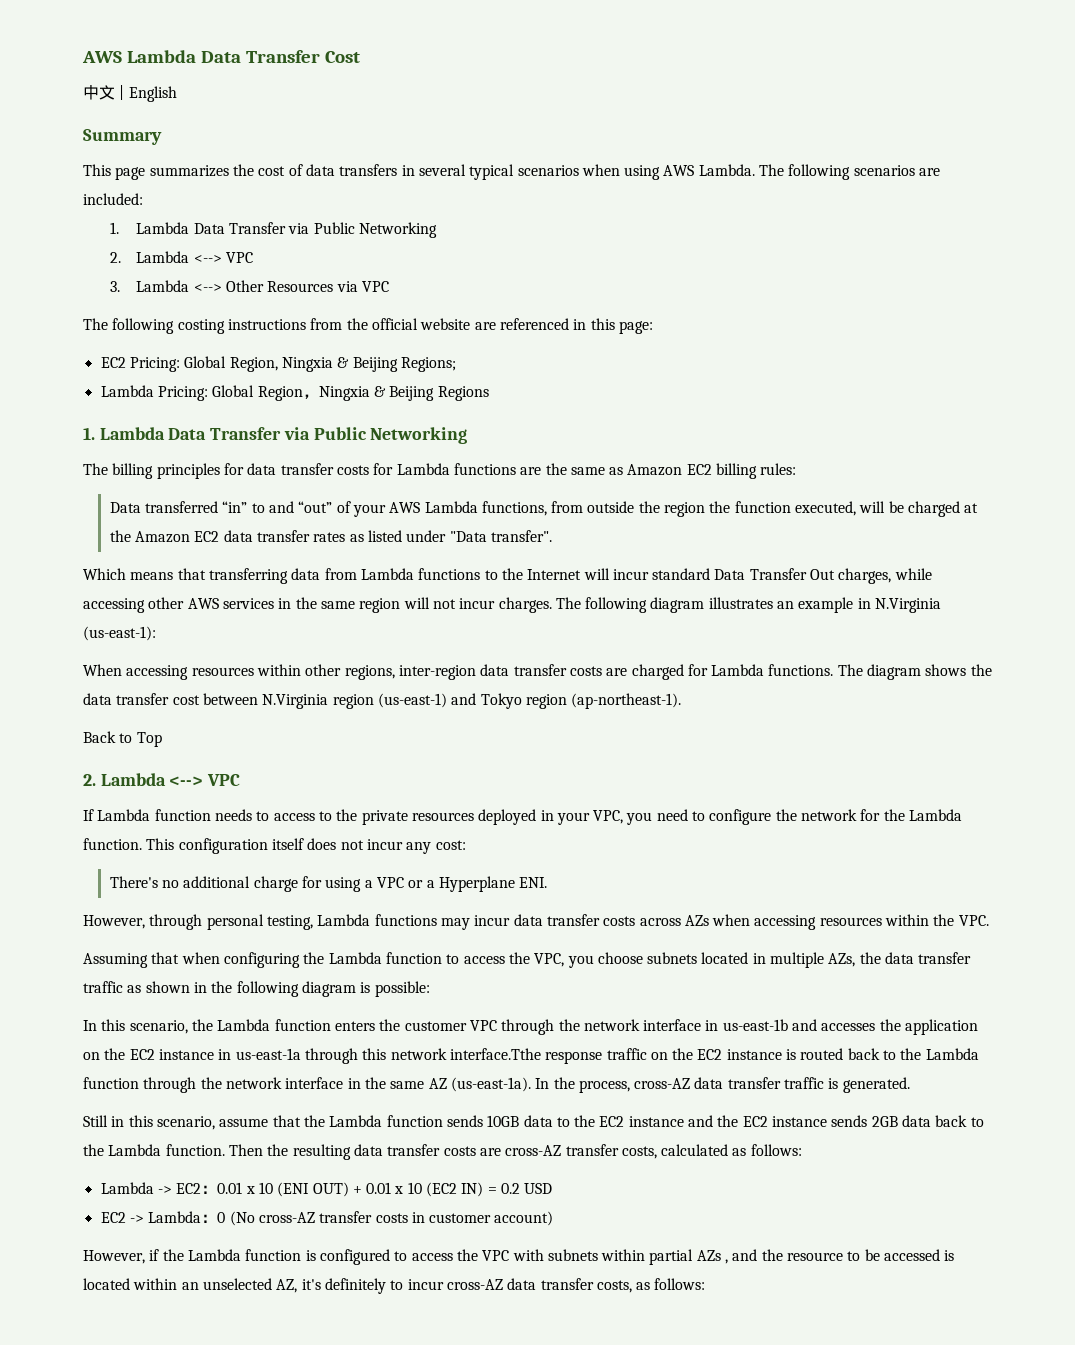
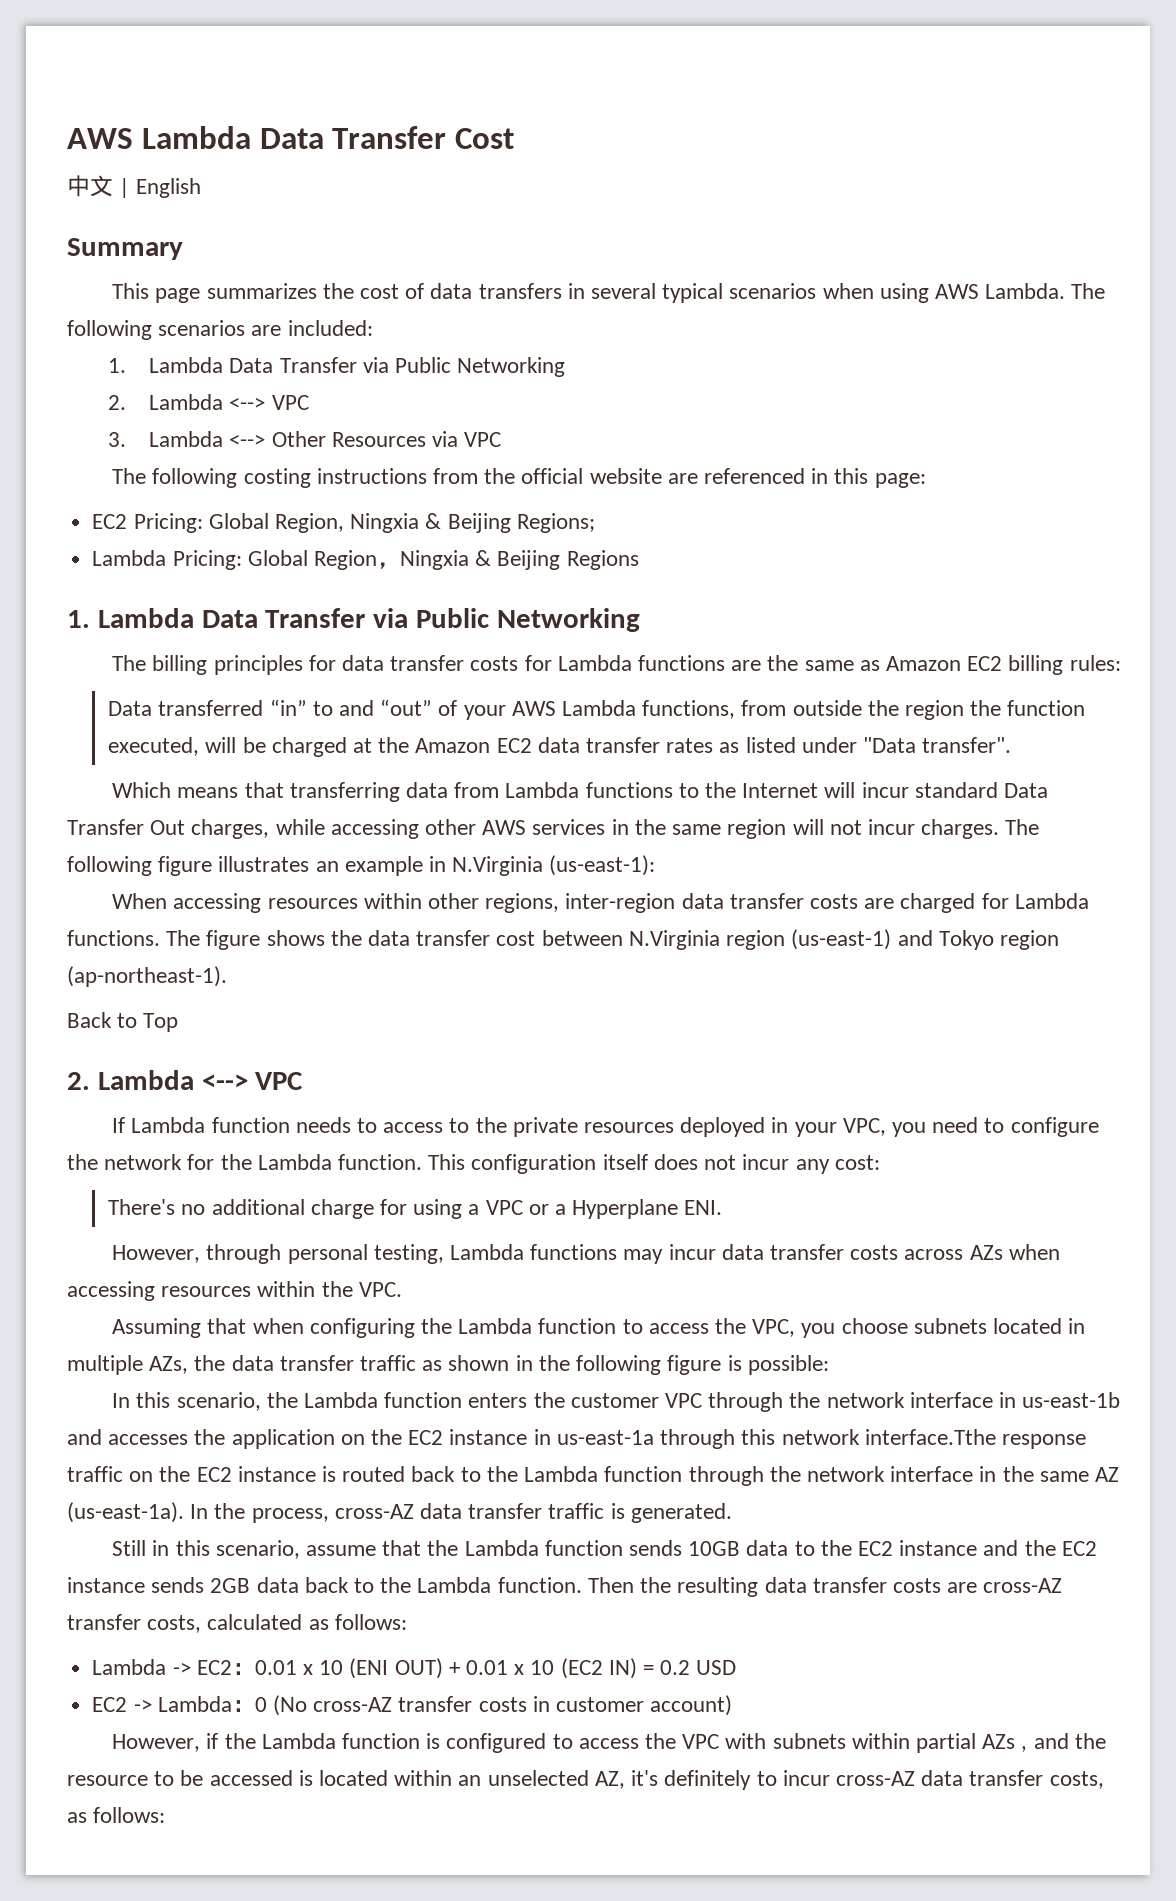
- The following diagram illustrates an example in N.Virginia (us-east-1):
+ The following figure illustrates an example in N.Virginia (us-east-1):
- The diagram shows the data transfer cost between N.Virginia region (us-east-1) and Tokyo region (ap-northeast-1).
+ The figure shows the data transfer cost between N.Virginia region (us-east-1) and Tokyo region (ap-northeast-1).
- Assuming that when configuring the Lambda function to access the VPC, you choose subnets located in multiple AZs, the data transfer traffic as shown in the following diagram is possible:
+ Assuming that when configuring the Lambda function to access the VPC, you choose subnets located in multiple AZs, the data transfer traffic as shown in the following figure is possible:

